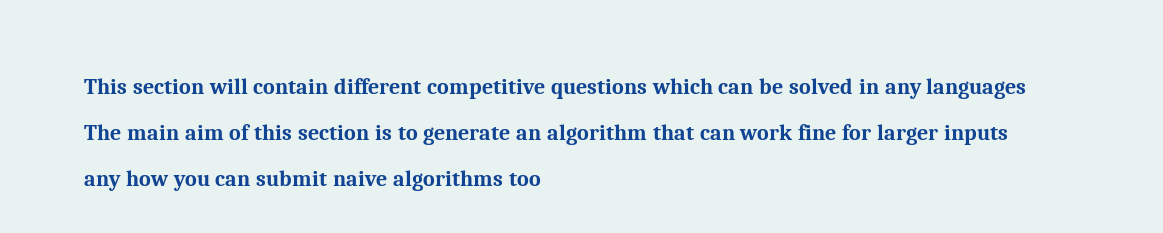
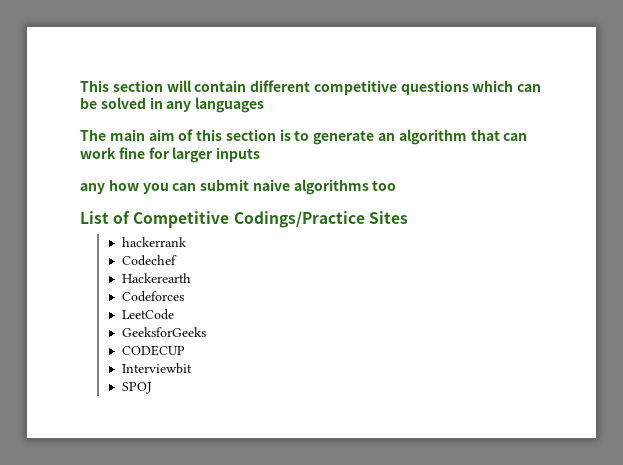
+ List of Competitive Codings/Practice Sites
+ hackerrank
+ Codechef
+ Hackerearth
+ Codeforces
+ LeetCode
+ GeeksforGeeks
+ CODECUP
+ Interviewbit
+ SPOJ

